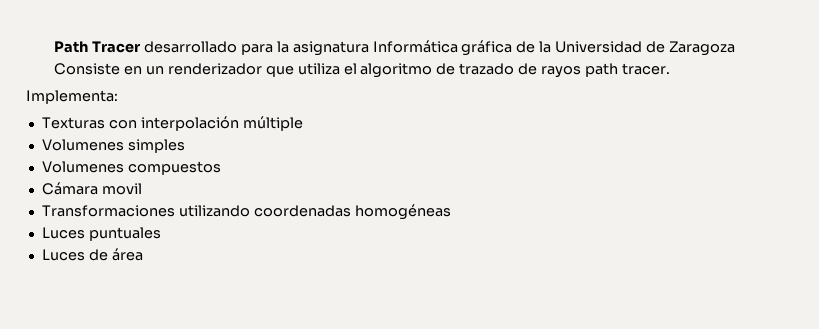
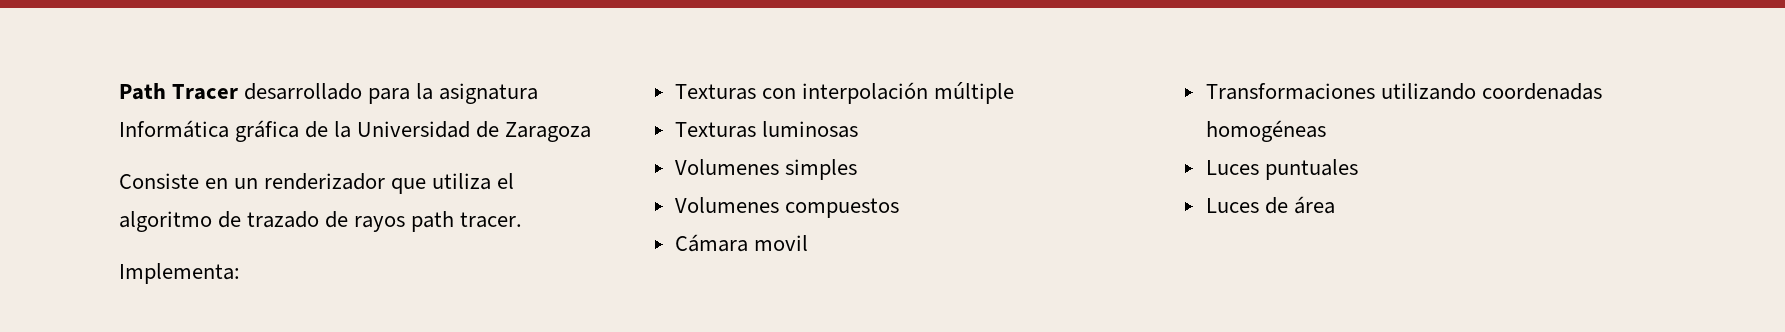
+ Texturas luminosas

